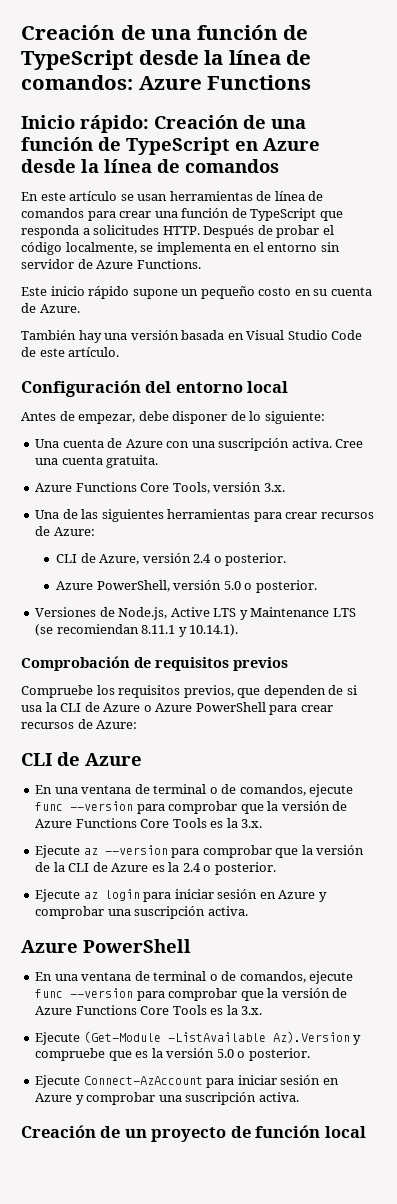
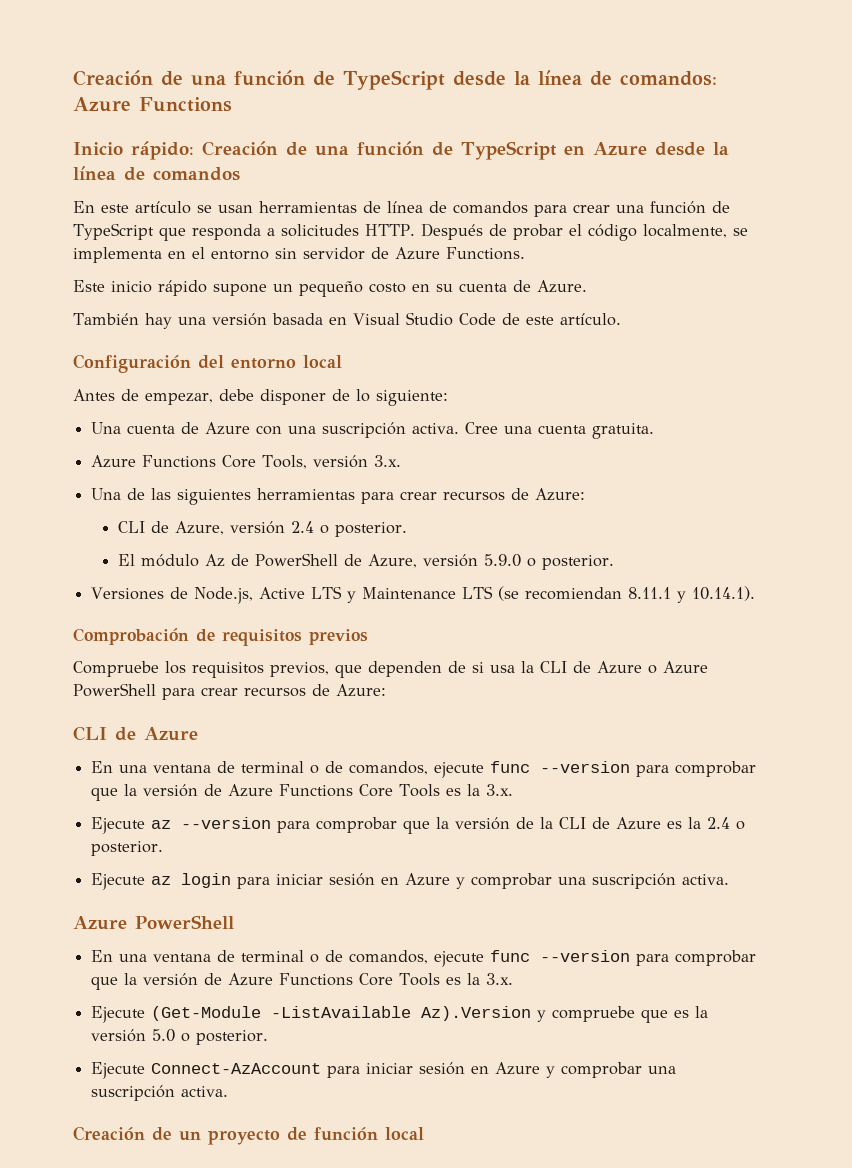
- Azure PowerShell, versión 5.0 o posterior.
+ El módulo Az de PowerShell de Azure, versión 5.9.0 o posterior.

